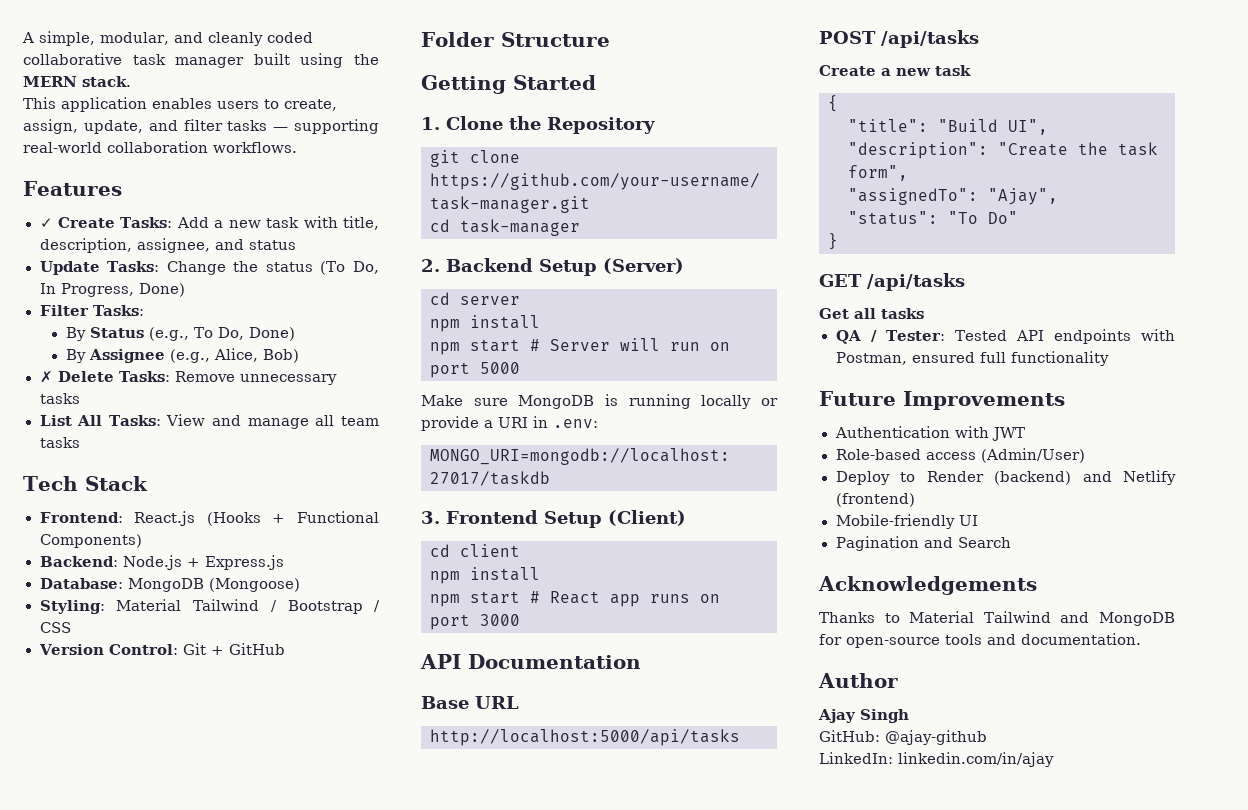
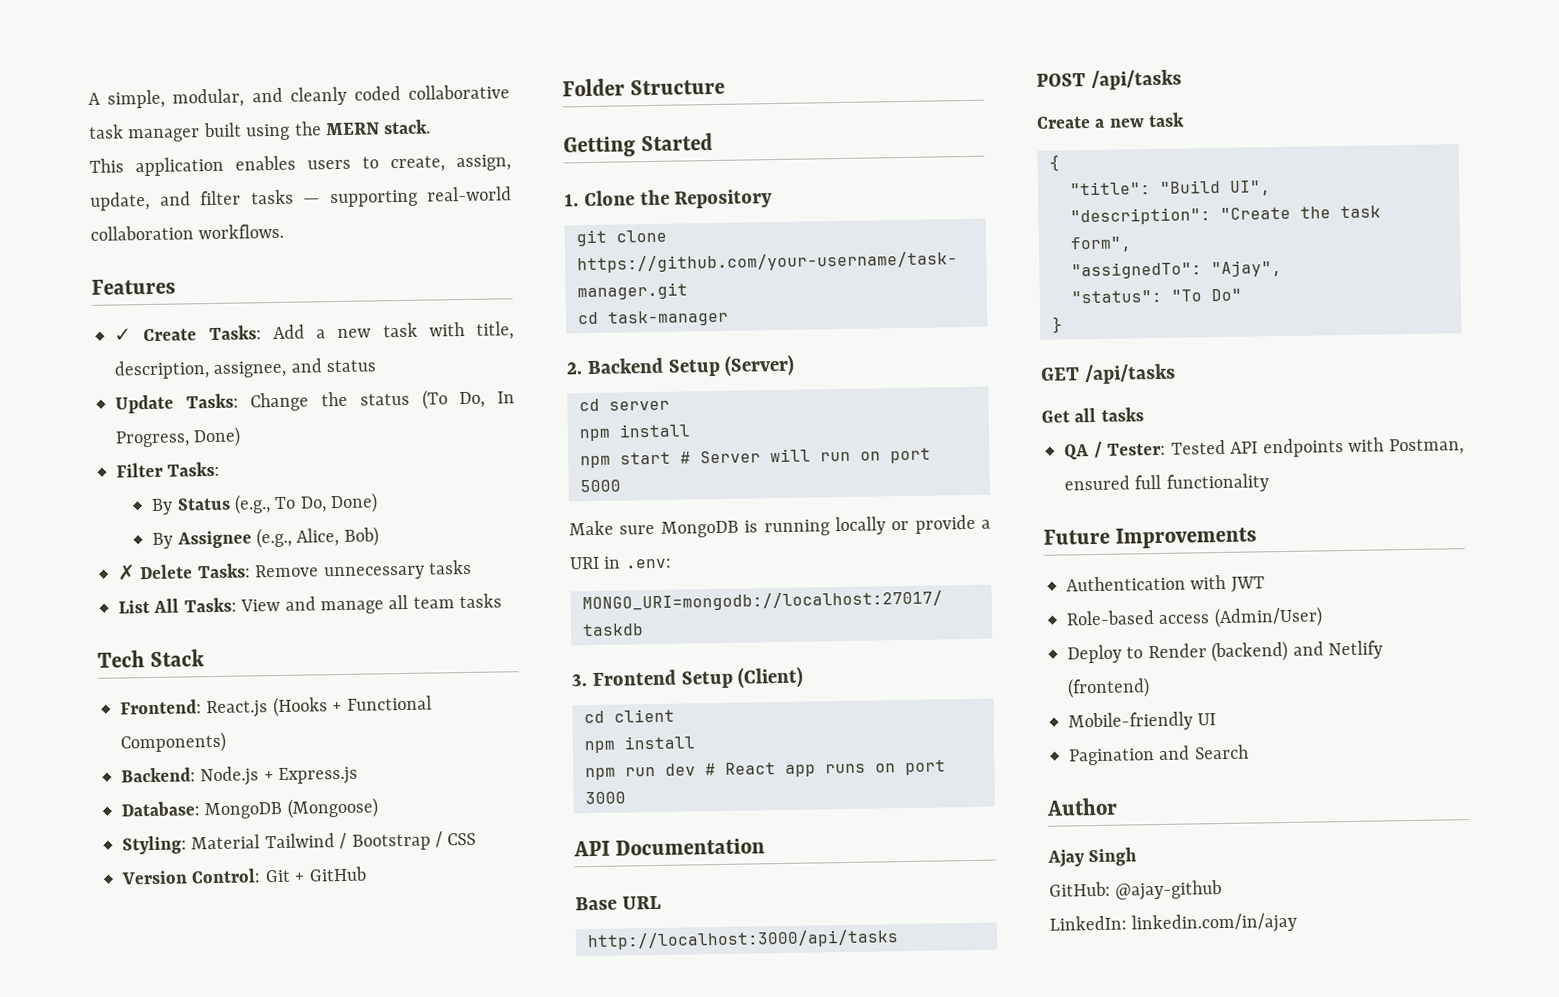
- npm start # React app runs on port 3000
+ npm run dev # React app runs on port 3000
- http://localhost:5000/api/tasks
+ http://localhost:3000/api/tasks
- Acknowledgements
- Thanks to Material Tailwind and MongoDB for open-source tools and documentation.

